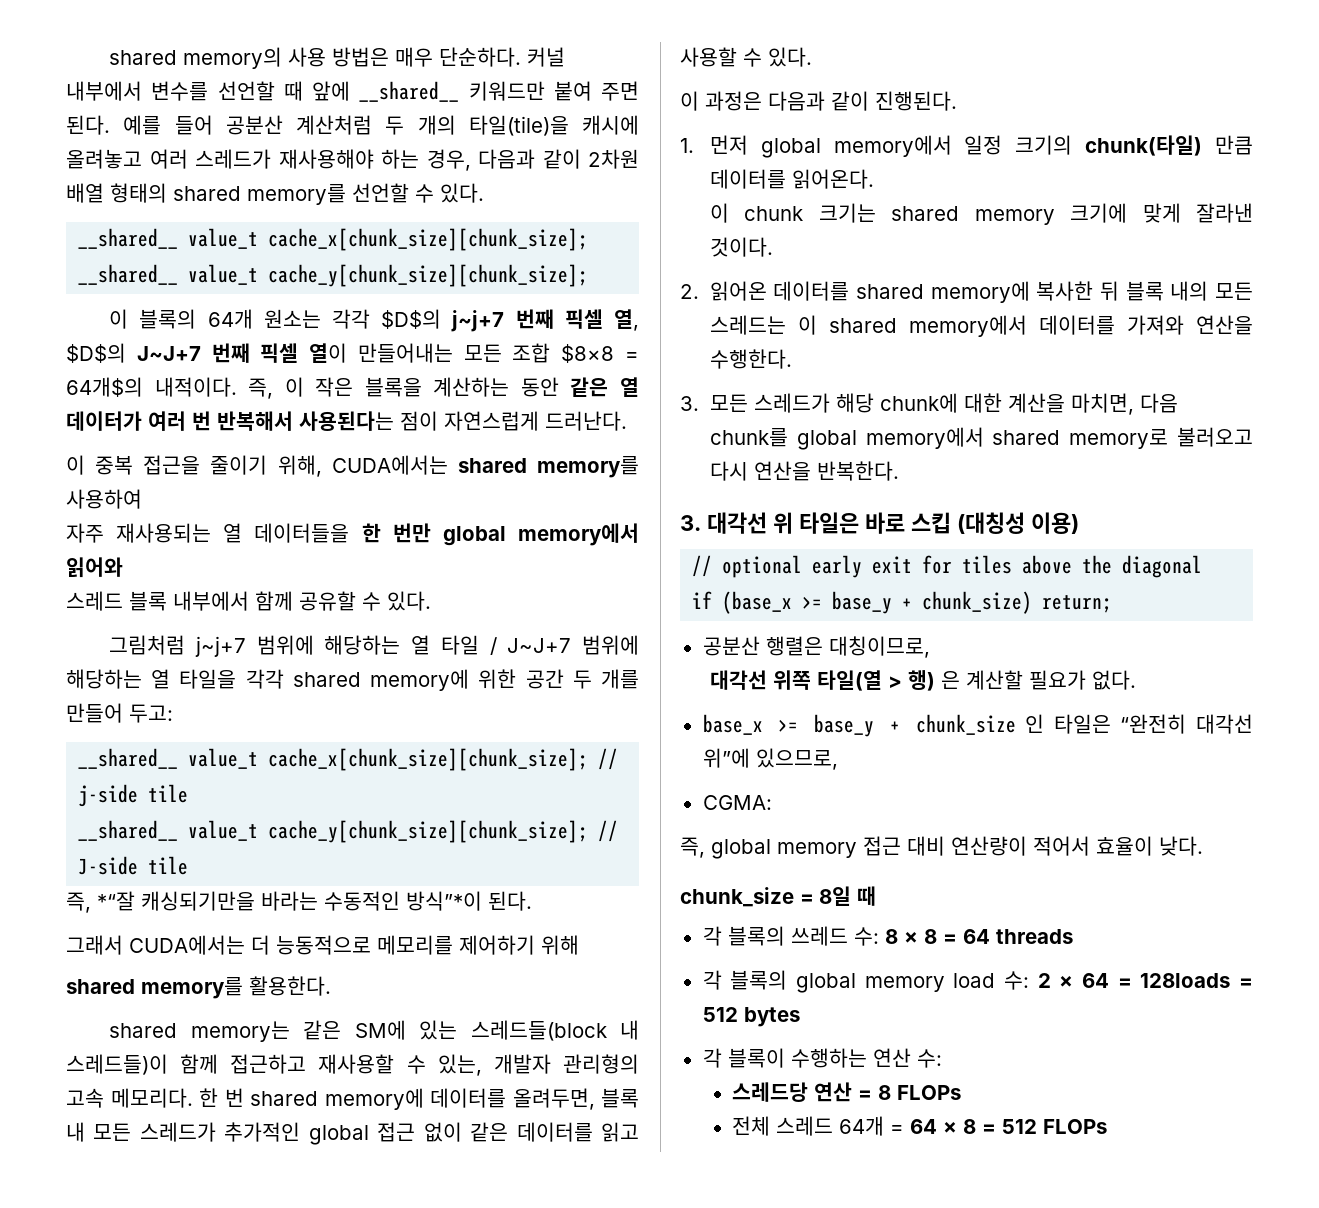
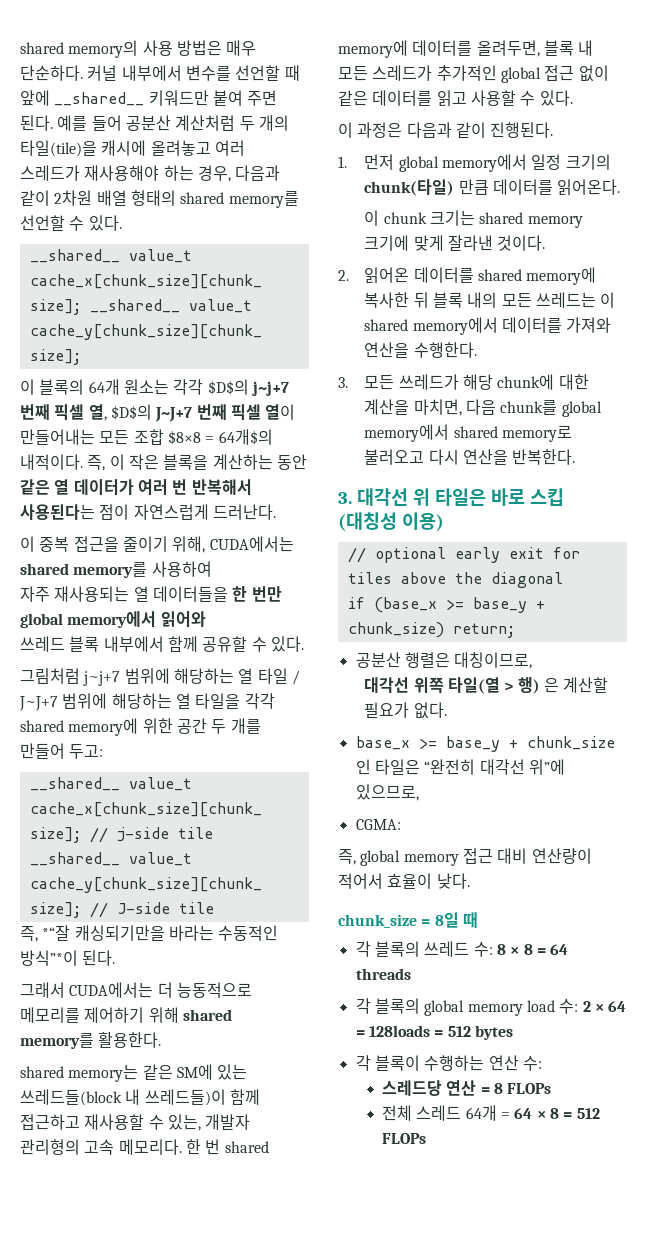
- 스레드 블록 내부에서 함께 공유할 수 있다.
+ 쓰레드 블록 내부에서 함께 공유할 수 있다.
- 그래서 CUDA에서는 더 능동적으로 메모리를 제어하기 위해
- shared memory를 활용한다.
+ 그래서 CUDA에서는 더 능동적으로 메모리를 제어하기 위해 shared memory를 활용한다.
- shared memory는 같은 SM에 있는 스레드들(block 내 스레드들)이 함께 접근하고 재사용할 수 있는, 개발자 관리형의 고속 메모리다.
+ shared memory는 같은 SM에 있는 쓰레드들(block 내 쓰레드들)이 함께 접근하고 재사용할 수 있는, 개발자 관리형의 고속 메모리다.
- 2. 읽어온 데이터를 shared memory에 복사한 뒤 블록 내의 모든 스레드는 이 shared memory에서 데이터를 가져와 연산을 수행한다.
+ 2. 읽어온 데이터를 shared memory에 복사한 뒤 블록 내의 모든 쓰레드는 이 shared memory에서 데이터를 가져와 연산을 수행한다.
- 3. 모든 스레드가 해당 chunk에 대한 계산을 마치면, 다음 chunk를 global memory에서 shared memory로 불러오고 다시 연산을 반복한다.
+ 3. 모든 쓰레드가 해당 chunk에 대한 계산을 마치면, 다음 chunk를 global memory에서 shared memory로 불러오고 다시 연산을 반복한다.

